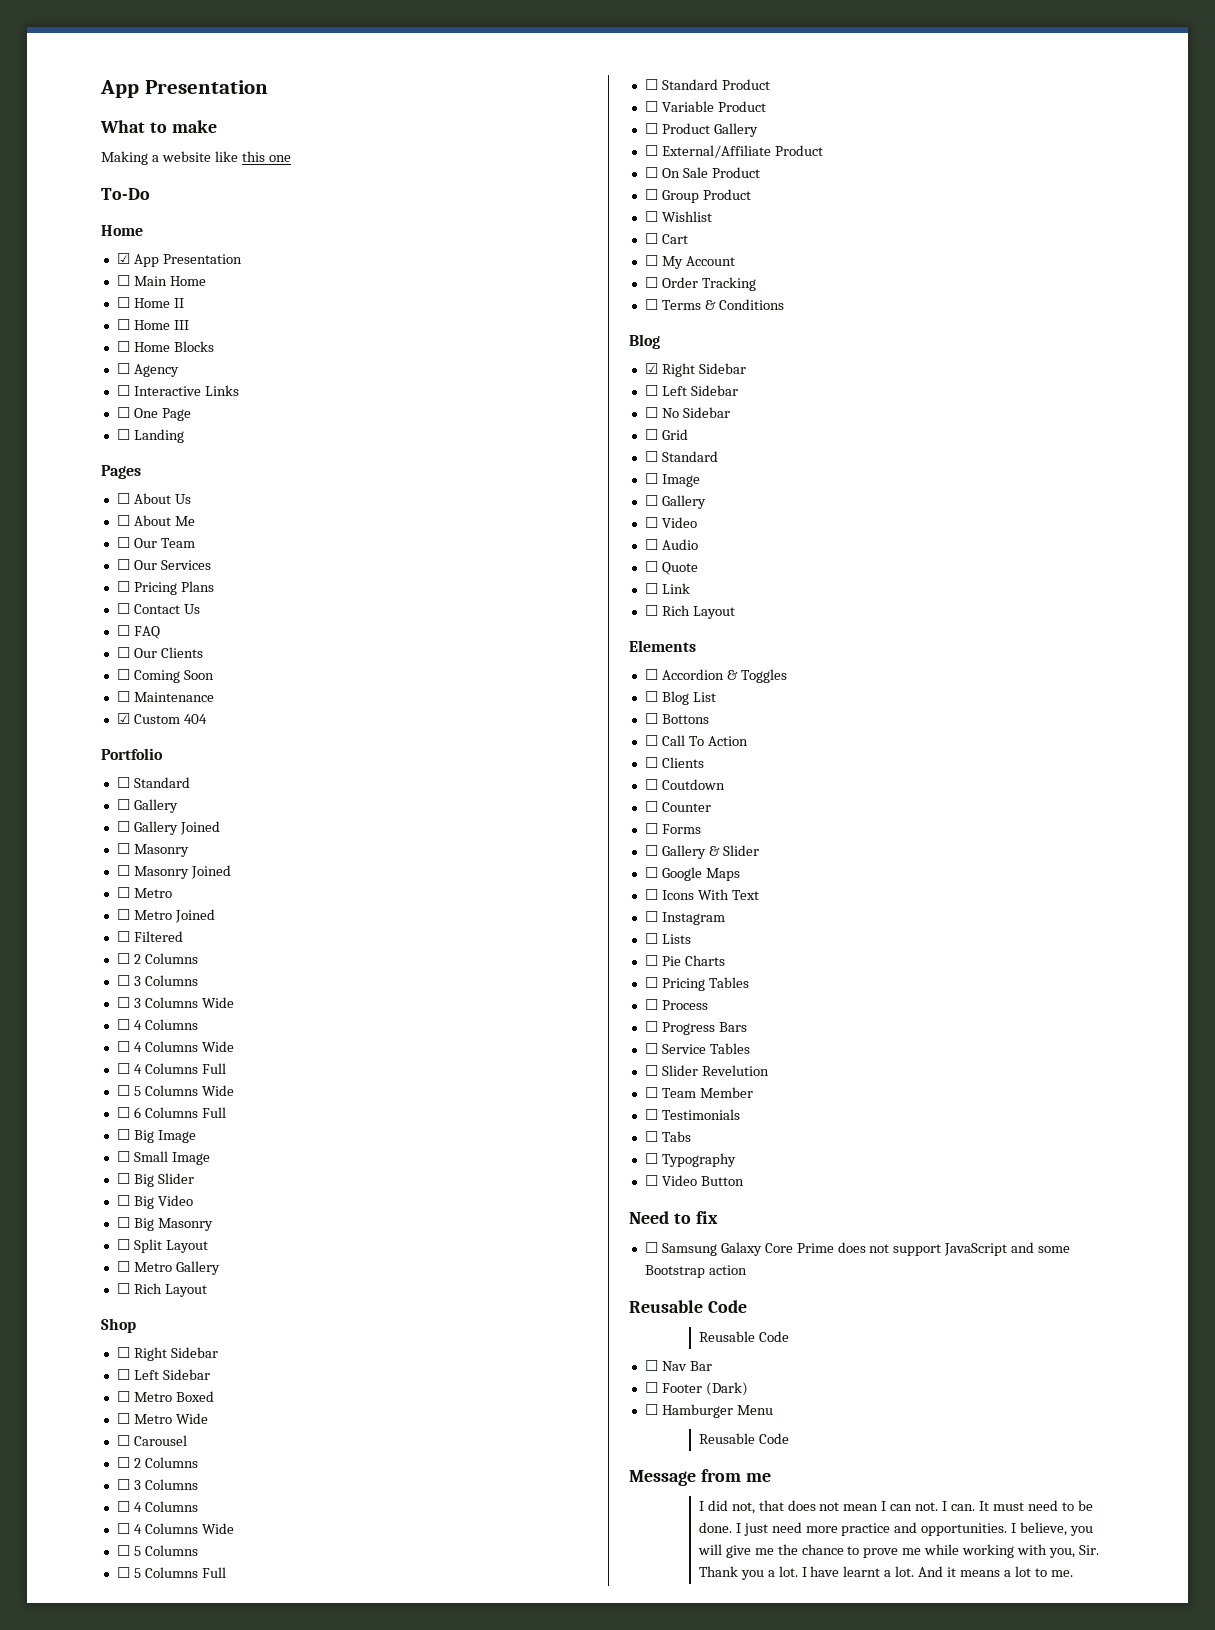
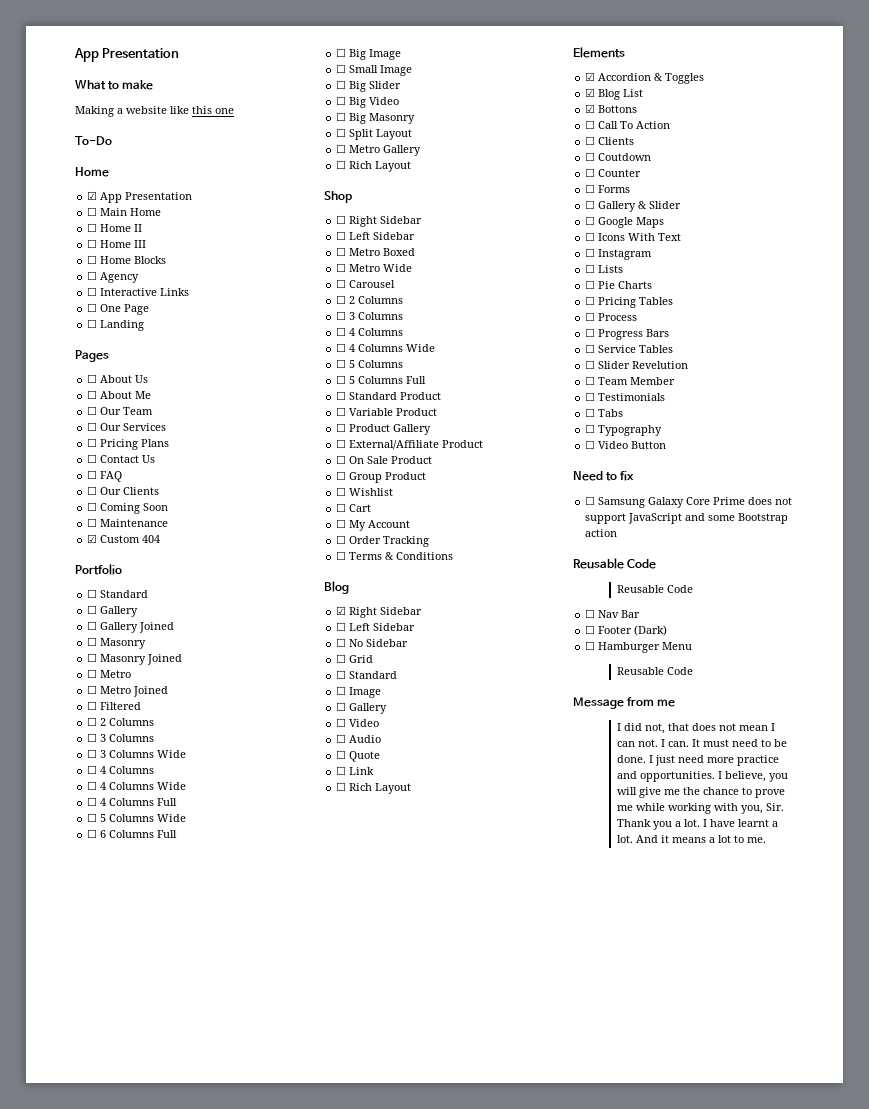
- ☐ Accordion & Toggles
+ ☑ Accordion & Toggles
- ☐ Blog List
+ ☑ Blog List
- ☐ Bottons
+ ☑ Bottons

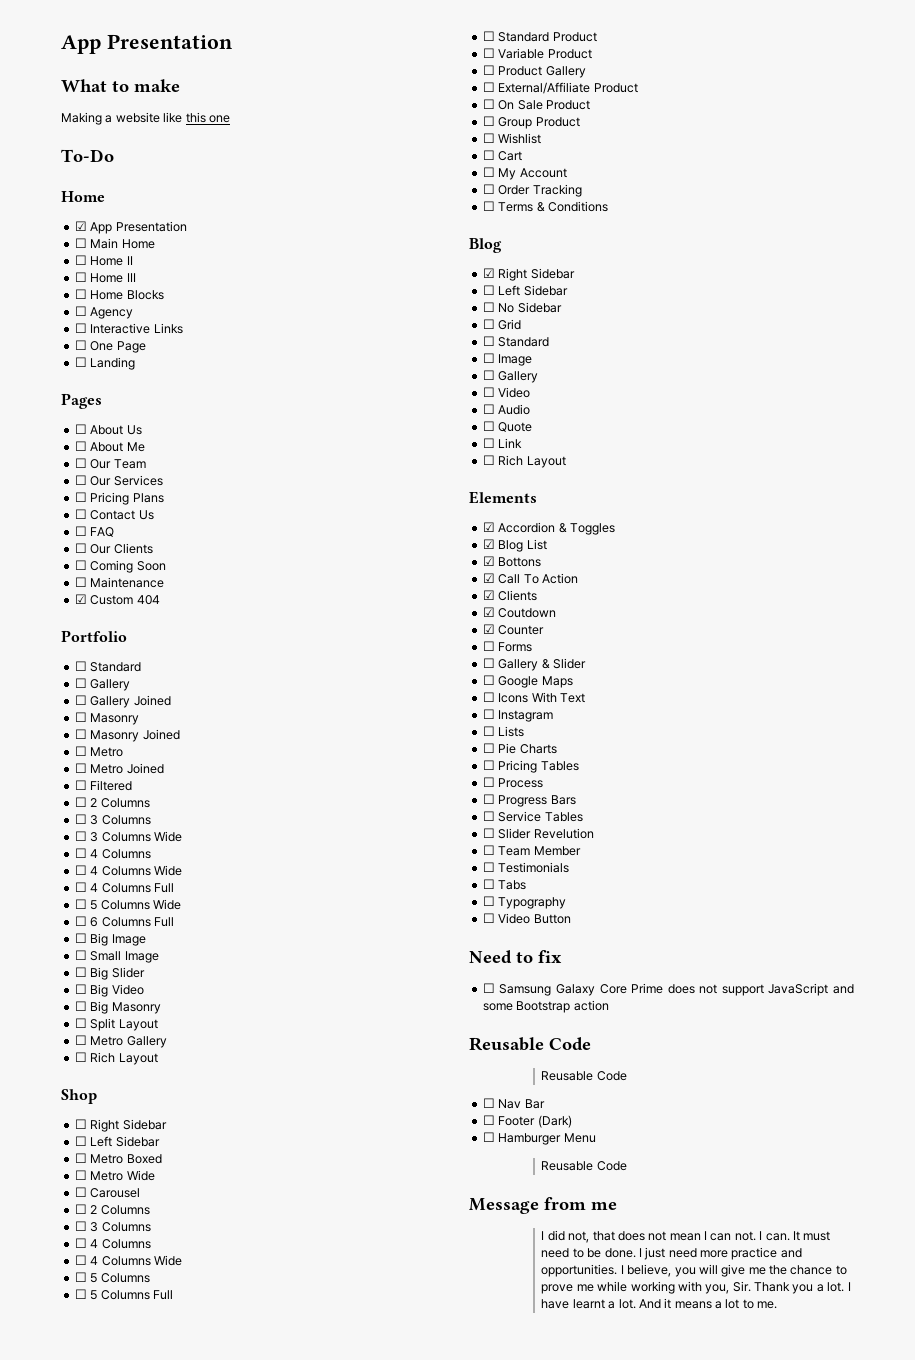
- ☐ Call To Action
+ ☑ Call To Action
- ☐ Clients
- ☐ Coutdown
+ ☑ Clients
+ ☑ Coutdown
- ☐ Counter
+ ☑ Counter

